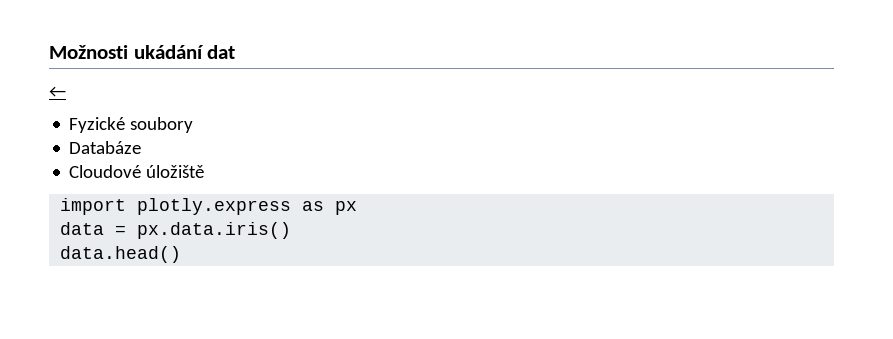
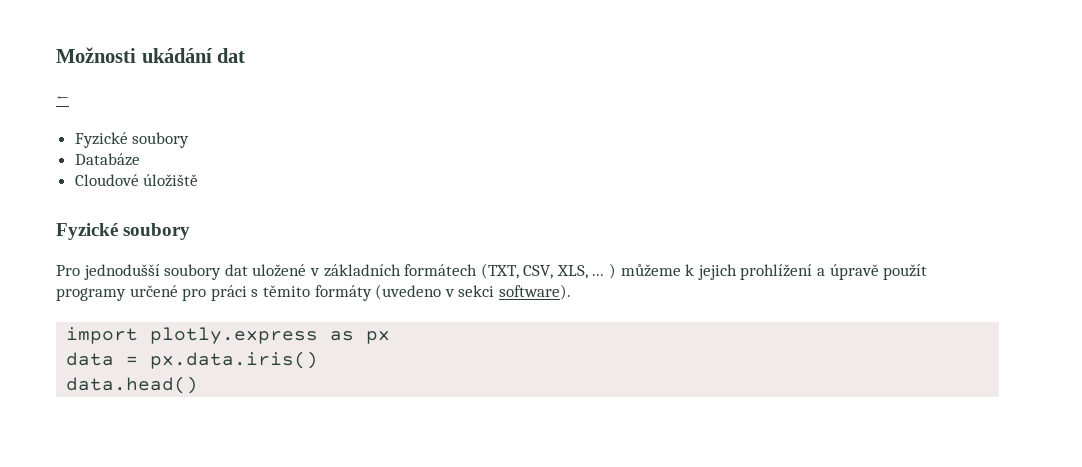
  Cloudové úložiště
+ Fyzické soubory
+ Pro jednodušší soubory dat uložené v základních formátech (TXT, CSV, XLS, ... ) můžeme k jejich prohlížení a úpravě použít programy určené pro práci s těmito formáty (uvedeno v sekci software).

